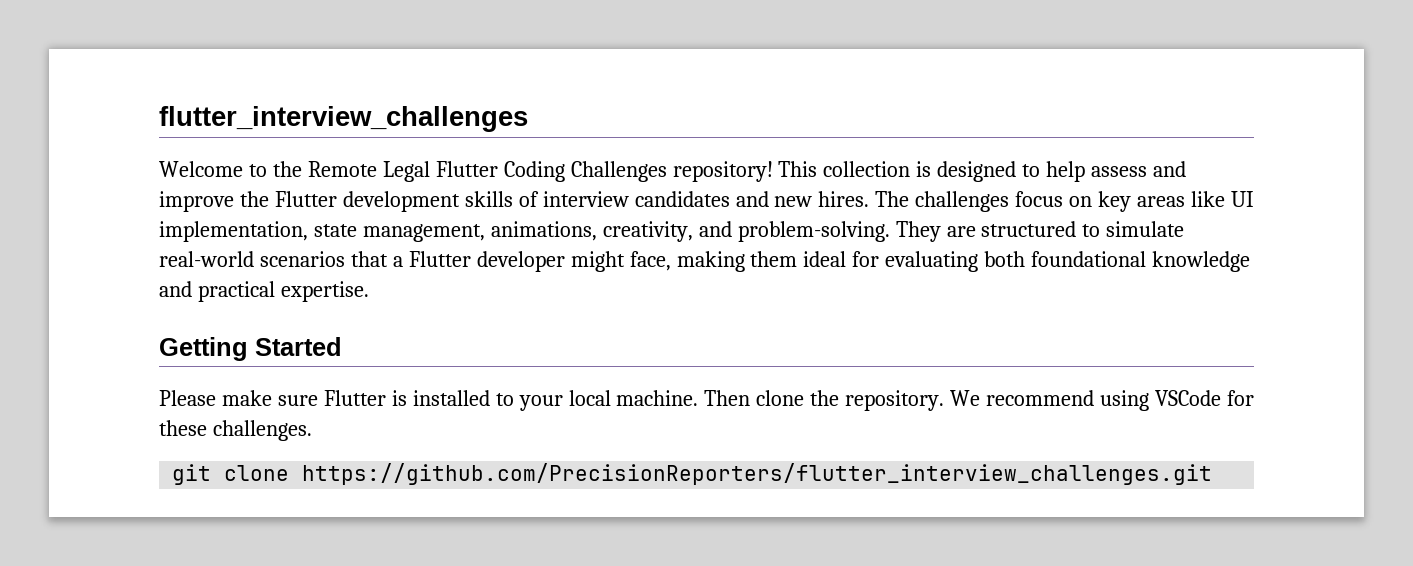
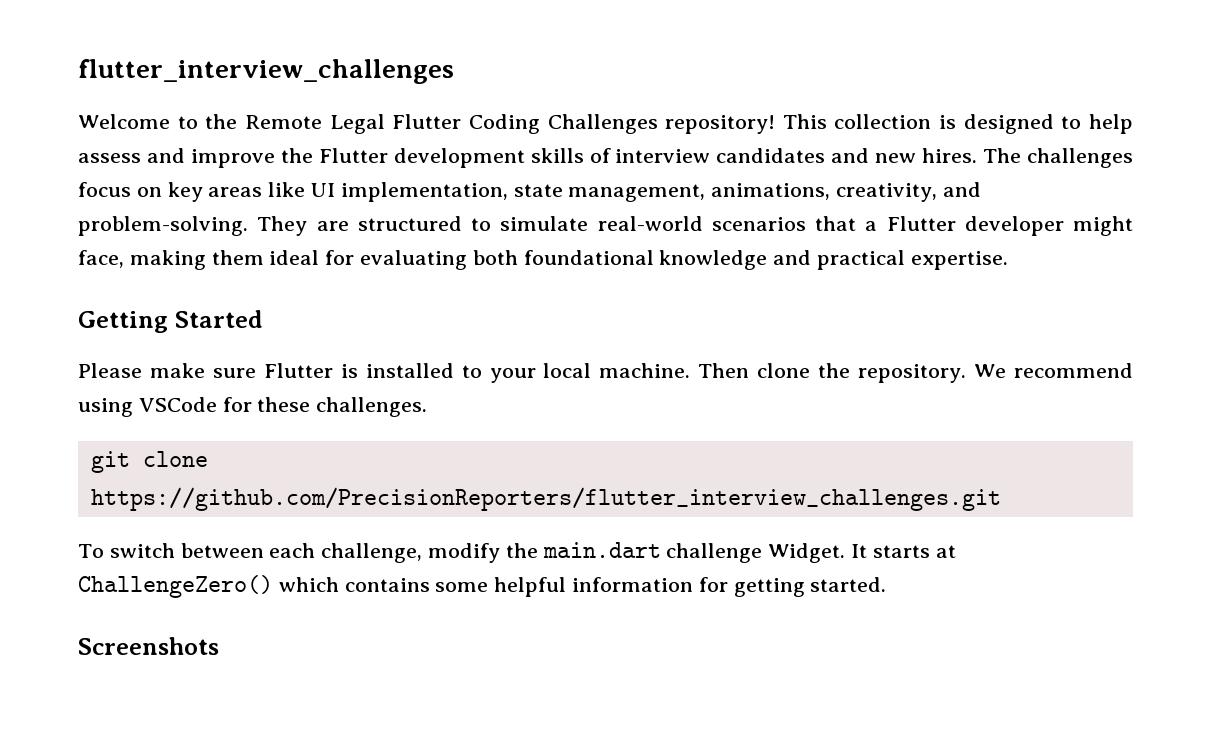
+ To switch between each challenge, modify the main.dart challenge Widget. It starts at ChallengeZero() which contains some helpful information for getting started.
+ Screenshots

